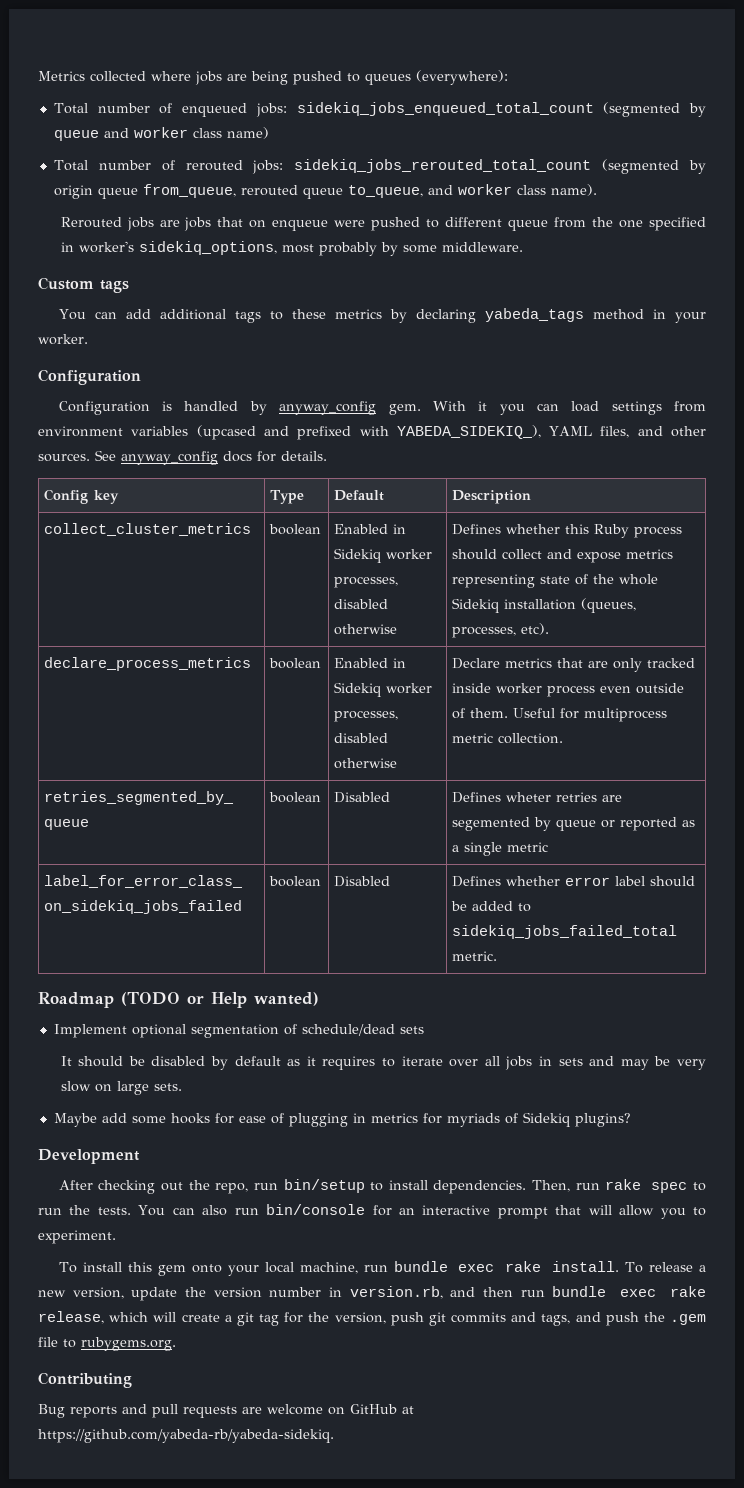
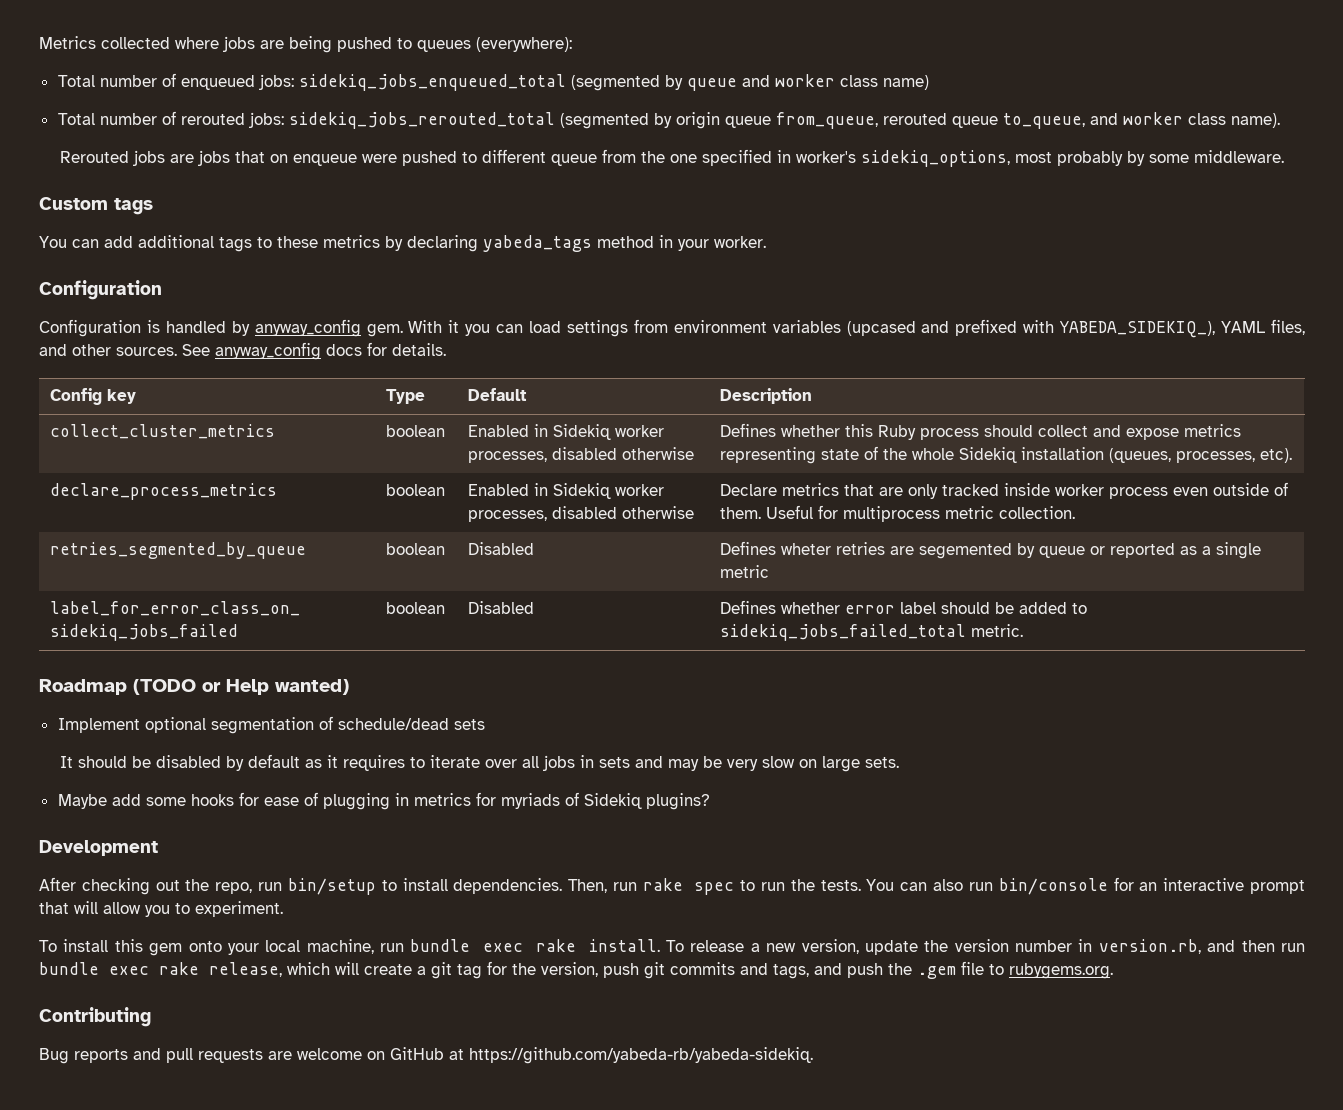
- Total number of enqueued jobs: sidekiq_jobs_enqueued_total_count (segmented by queue and worker class name)
+ Total number of enqueued jobs: sidekiq_jobs_enqueued_total (segmented by queue and worker class name)
- Total number of rerouted jobs: sidekiq_jobs_rerouted_total_count (segmented by origin queue from_queue, rerouted queue to_queue, and worker class name).
+ Total number of rerouted jobs: sidekiq_jobs_rerouted_total (segmented by origin queue from_queue, rerouted queue to_queue, and worker class name).

